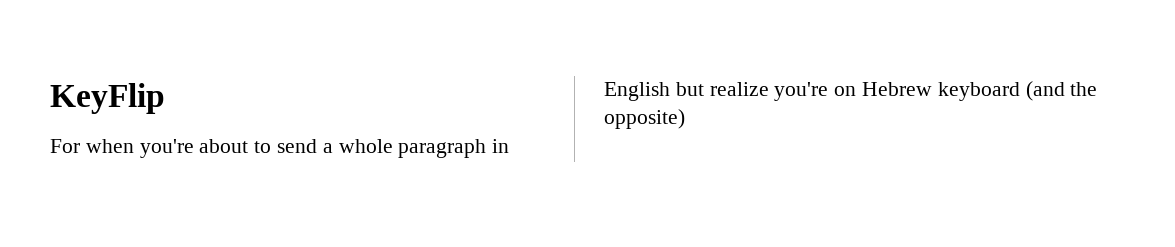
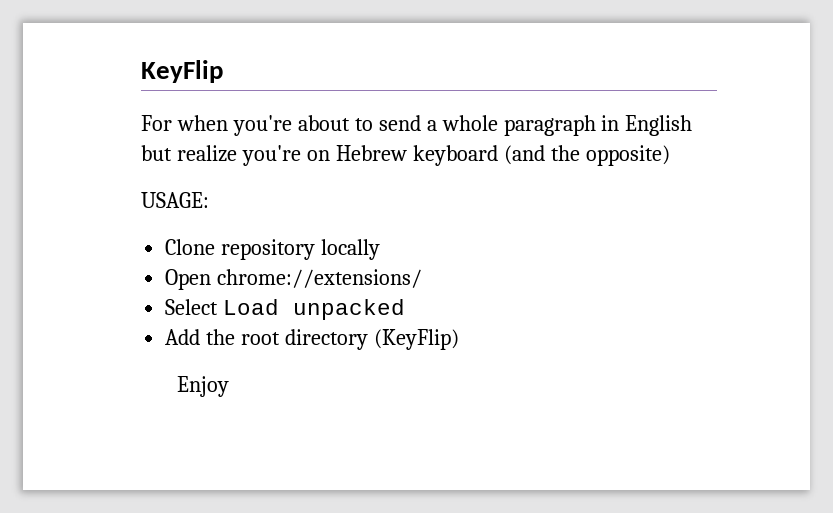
+ USAGE:
+ Clone repository locally
+ Open chrome://extensions/
+ Select Load unpacked
+ Add the root directory (KeyFlip)
+ Enjoy

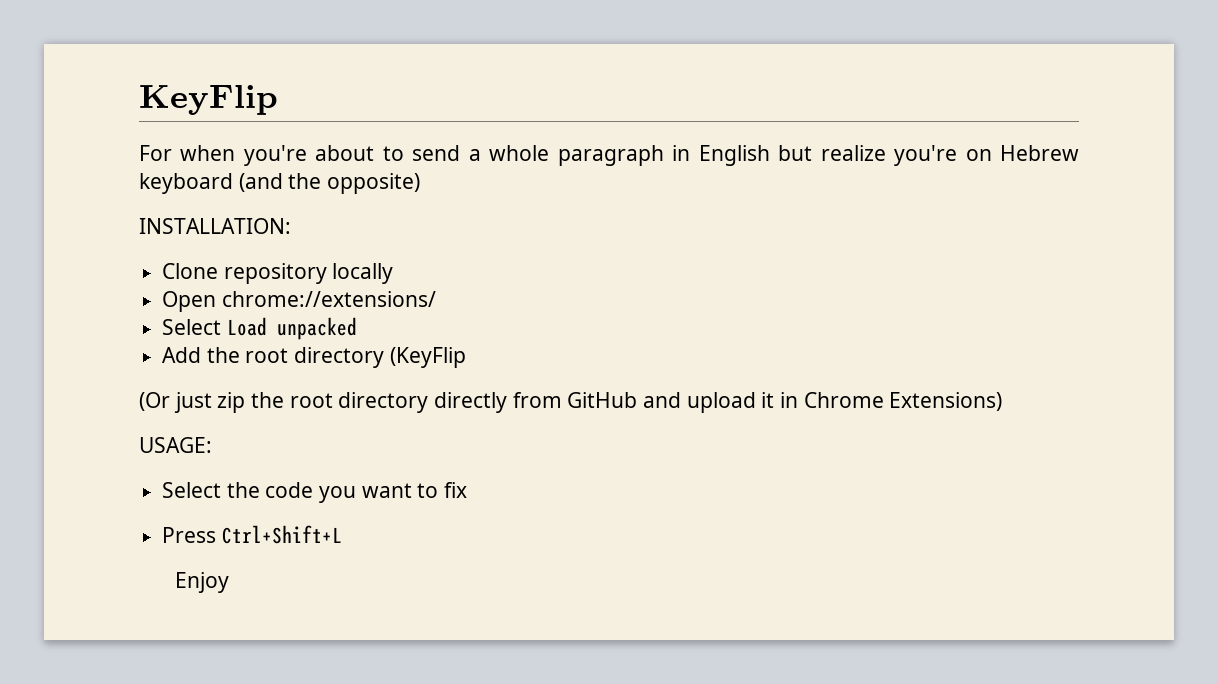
- USAGE:
+ INSTALLATION:
- Add the root directory (KeyFlip)
+ Add the root directory (KeyFlip
+ (Or just zip the root directory directly from GitHub and upload it in Chrome Extensions)
+ USAGE:
+ Select the code you want to fix
+ Press Ctrl+Shift+L

